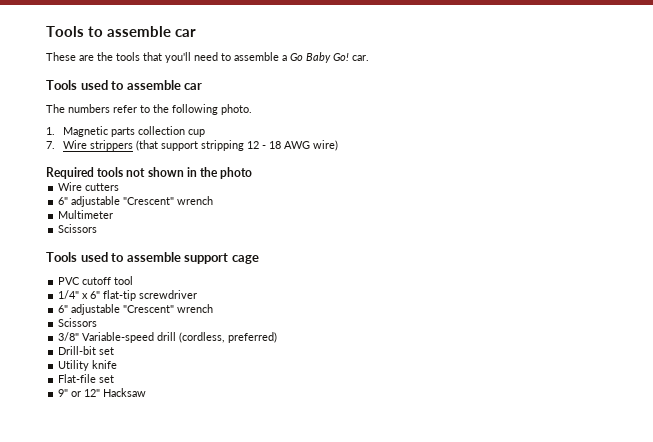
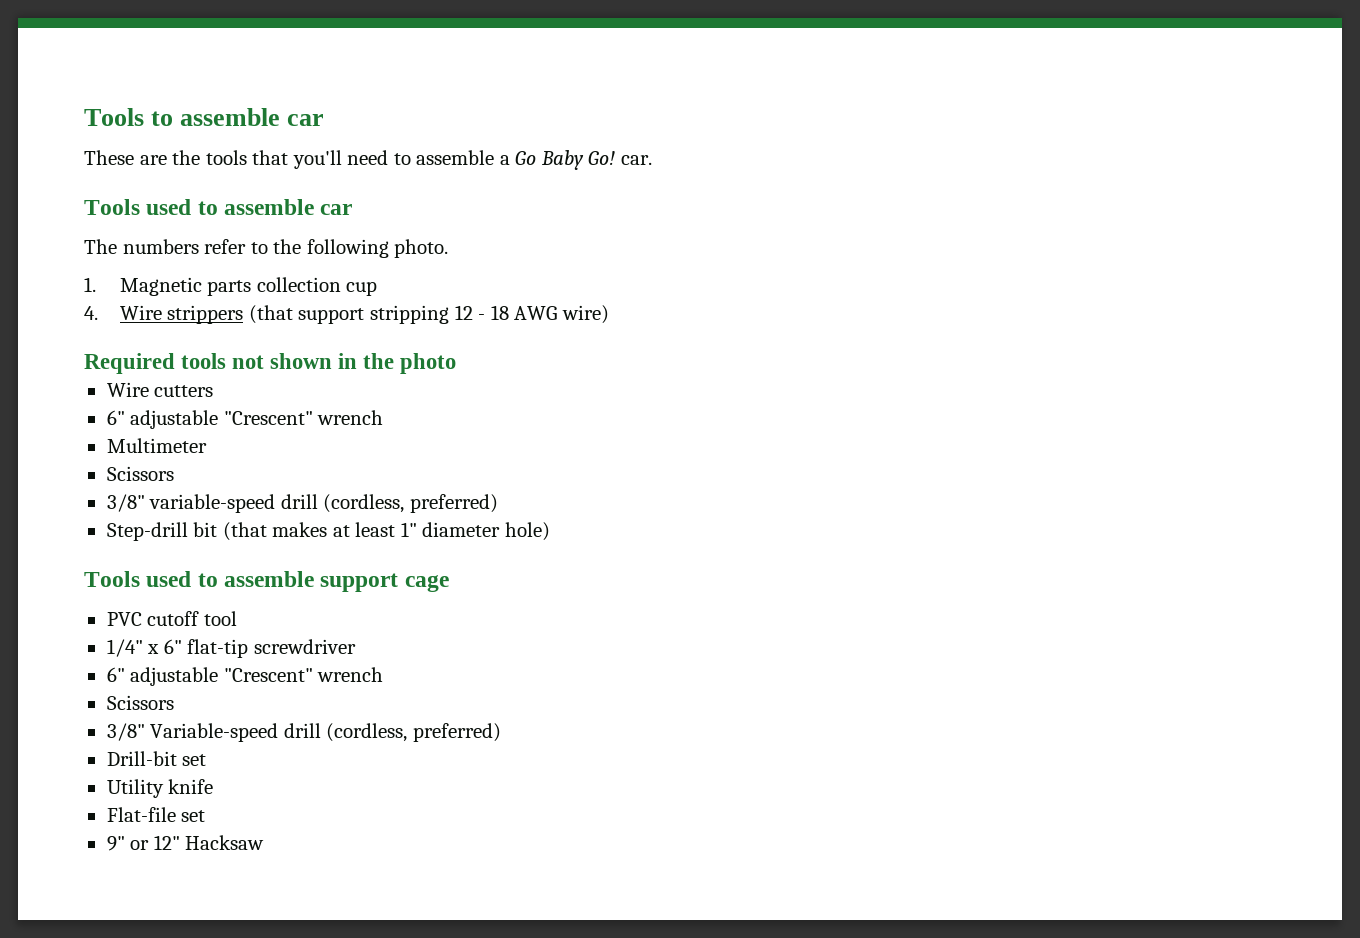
- 7. Wire strippers (that support stripping 12 - 18 AWG wire)
+ 4. Wire strippers (that support stripping 12 - 18 AWG wire)
+ 3/8" variable-speed drill (cordless, preferred)
+ Step-drill bit (that makes at least 1" diameter hole)

